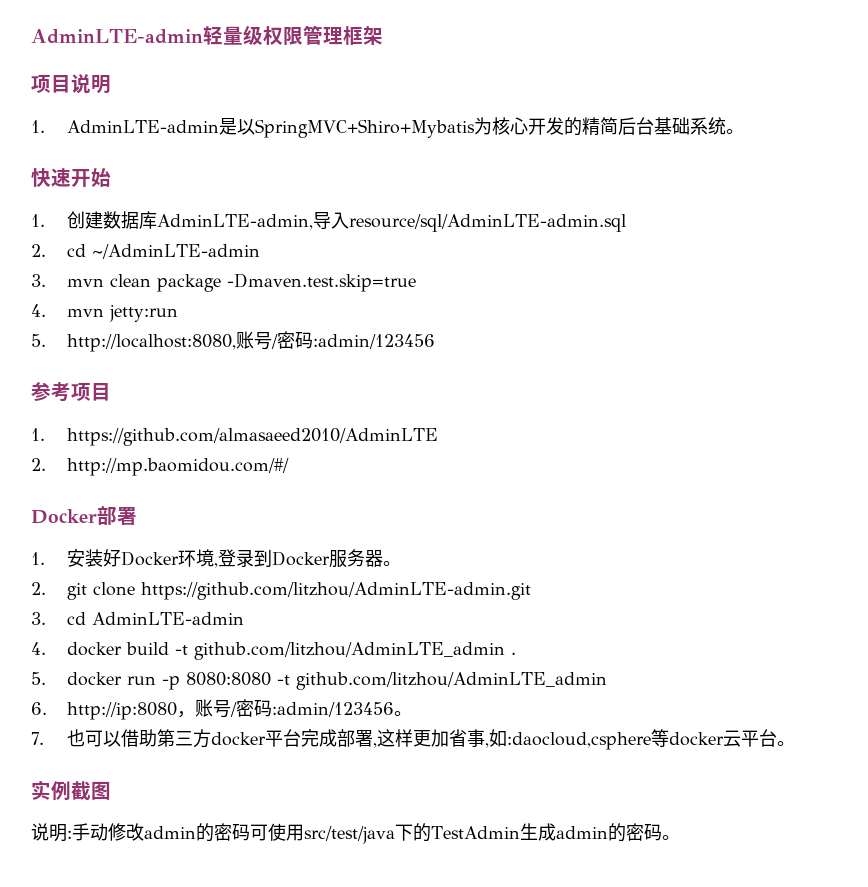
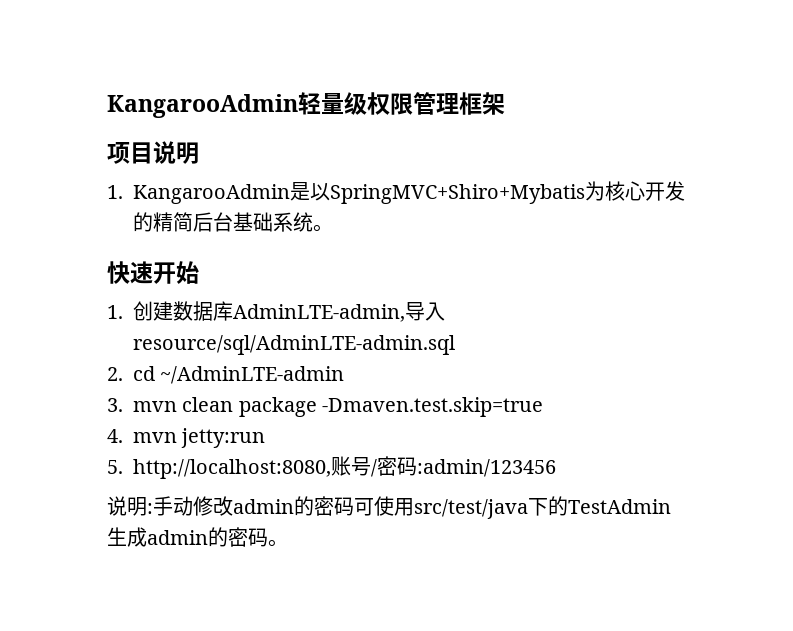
- AdminLTE-admin轻量级权限管理框架
+ KangarooAdmin轻量级权限管理框架
- 1. AdminLTE-admin是以SpringMVC+Shiro+Mybatis为核心开发的精简后台基础系统。
+ 1. KangarooAdmin是以SpringMVC+Shiro+Mybatis为核心开发的精简后台基础系统。
- 参考项目
- 1. https://github.com/almasaeed2010/AdminLTE
- 2. http://mp.baomidou.com/#/
- Docker部署
- 1.安装好Docker环境,登录到Docker服务器。
- 2. git clone https://github.com/litzhou/AdminLTE-admin.git
- 3. cd AdminLTE-admin
- 4. docker build -t github.com/litzhou/AdminLTE_admin .
- 5. docker run -p 8080:8080 -t github.com/litzhou/AdminLTE_admin
- 6. http://ip:8080，账号/密码:admin/123456。
- 7.也可以借助第三方docker平台完成部署,这样更加省事,如:daocloud,csphere等docker云平台。
- 实例截图

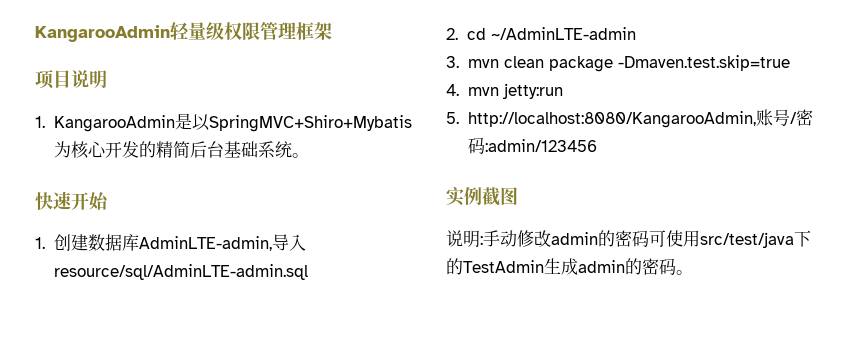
- 5. http://localhost:8080,账号/密码:admin/123456
+ 5. http://localhost:8080/KangarooAdmin,账号/密码:admin/123456
+ 实例截图

